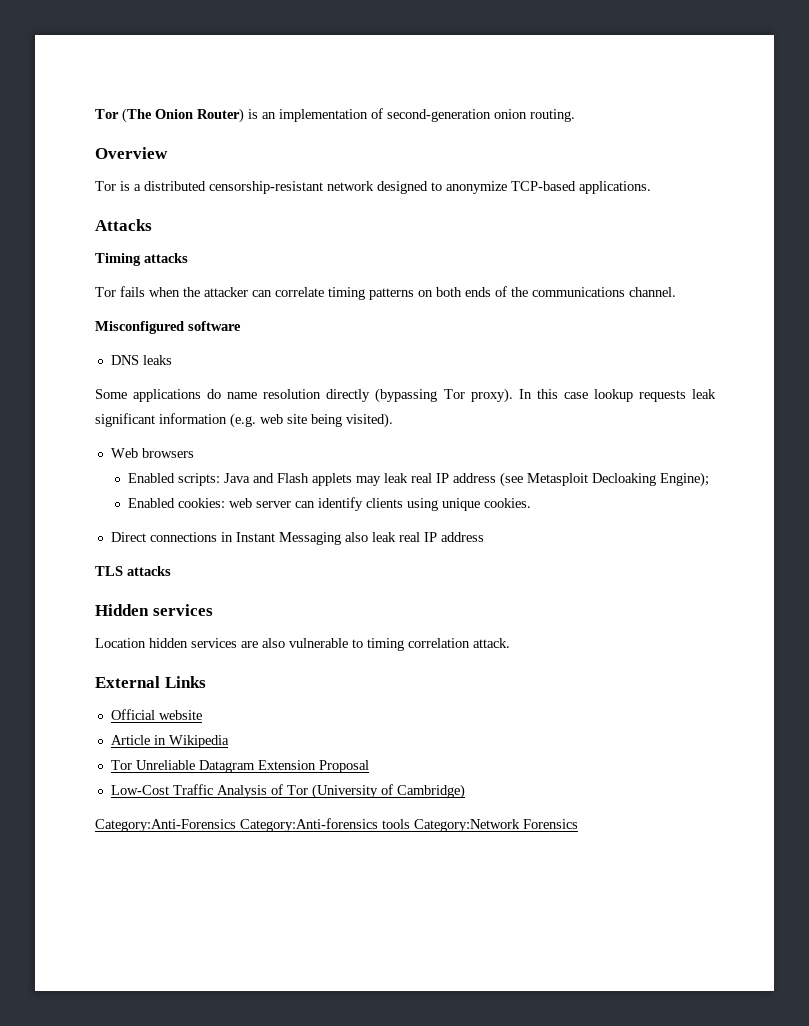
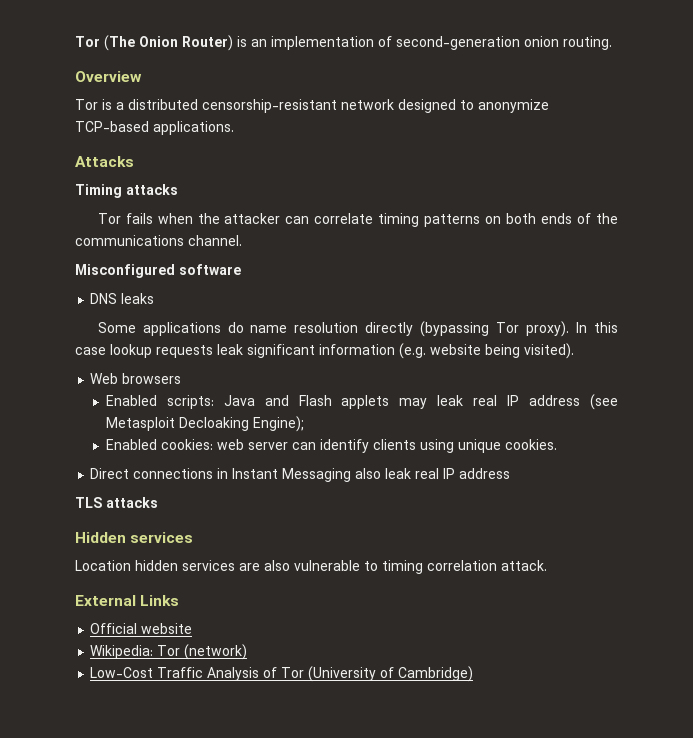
- In this case lookup requests leak significant information (e.g. web site being visited).
+ In this case lookup requests leak significant information (e.g. website being visited).
- Article in Wikipedia
- Tor Unreliable Datagram Extension Proposal
+ Wikipedia: Tor (network)
- Category:Anti-Forensics Category:Anti-forensics tools Category:Network Forensics

